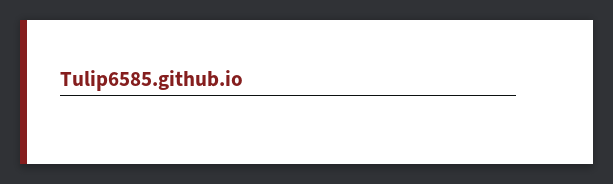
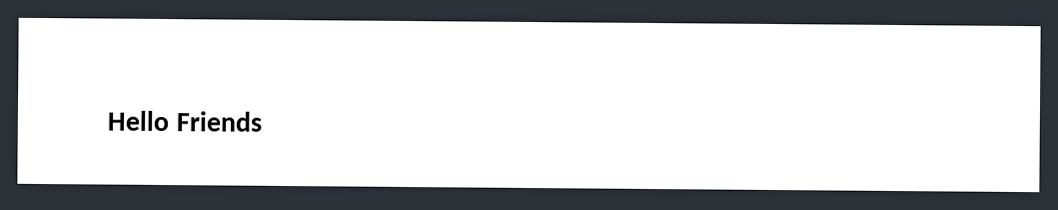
- Tulip6585.github.io
+ Hello Friends

